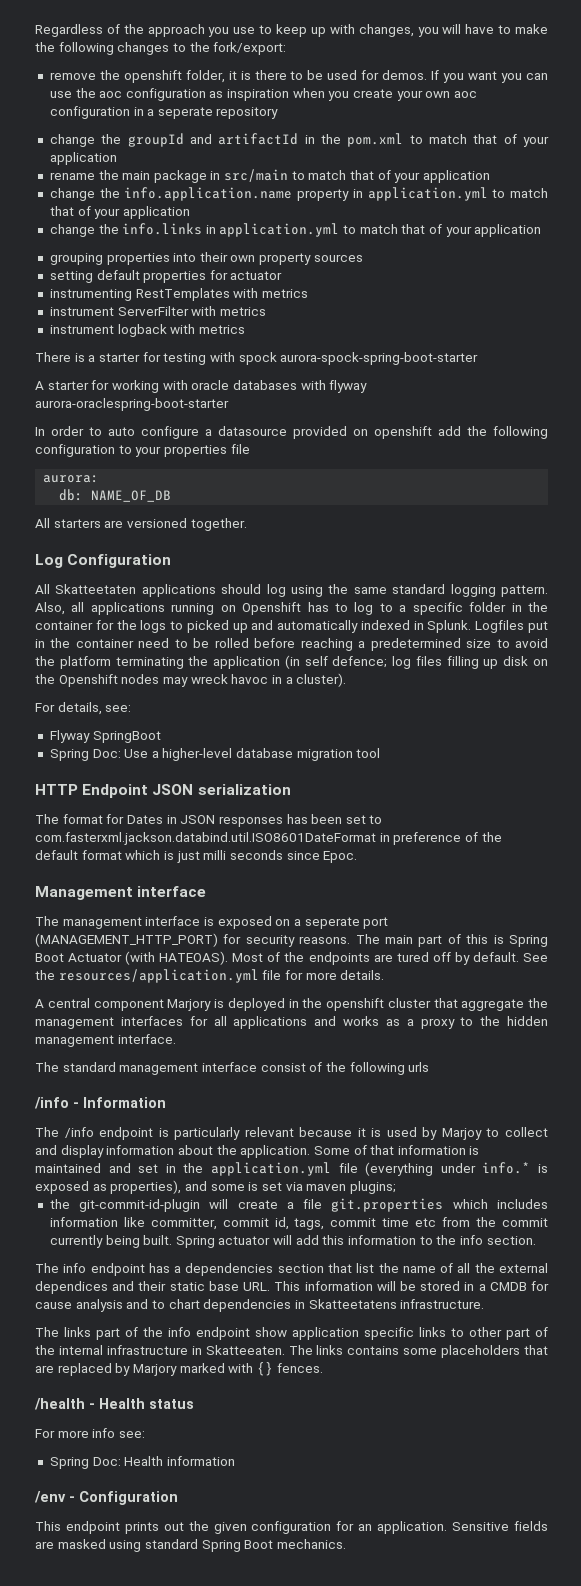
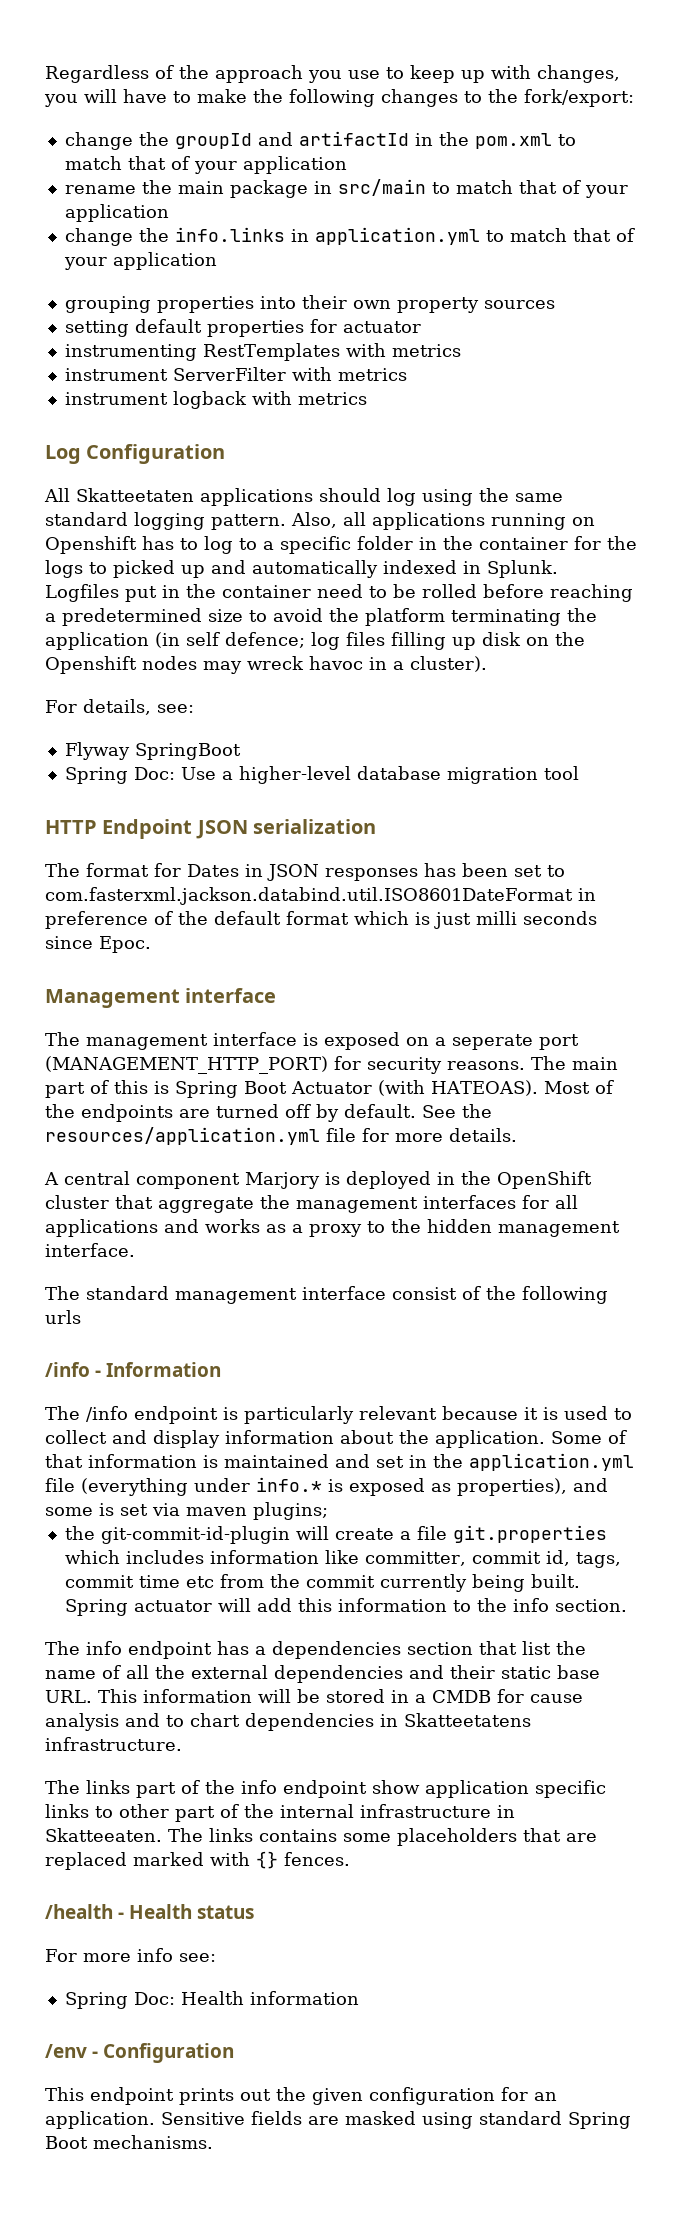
- remove the openshift folder, it is there to be used for demos. If you want you can use the aoc configuration as inspiration when you create your own aoc configuration in a seperate repository
- change the info.application.name property in application.yml to match that of your application
- There is a starter for testing with spock aurora-spock-spring-boot-starter
- A starter for working with oracle databases with flyway aurora-oraclespring-boot-starter
- In order to auto configure a datasource provided on openshift add the following configuration to your properties file
- aurora:
- db: NAME_OF_DB
- All starters are versioned together.
- Most of the endpoints are tured off by default.
+ Most of the endpoints are turned off by default.
- A central component Marjory is deployed in the openshift cluster that aggregate the management interfaces for all applications and works as a proxy to the hidden management interface.
+ A central component Marjory is deployed in the OpenShift cluster that aggregate the management interfaces for all applications and works as a proxy to the hidden management interface.
- The /info endpoint is particularly relevant because it is used by Marjoy to collect and display information about the application.
+ The /info endpoint is particularly relevant because it is used to collect and display information about the application.
- The info endpoint has a dependencies section that list the name of all the external dependices and their static base URL. This information will be stored in a CMDB for cause analysis and to chart dependencies in Skatteetatens infrastructure.
+ The info endpoint has a dependencies section that list the name of all the external dependencies and their static base URL. This information will be stored in a CMDB for cause analysis and to chart dependencies in Skatteetatens infrastructure.
- The links contains some placeholders that are replaced by Marjory marked with {} fences.
+ The links contains some placeholders that are replaced marked with {} fences.
- Sensitive fields are masked using standard Spring Boot mechanics.
+ Sensitive fields are masked using standard Spring Boot mechanisms.

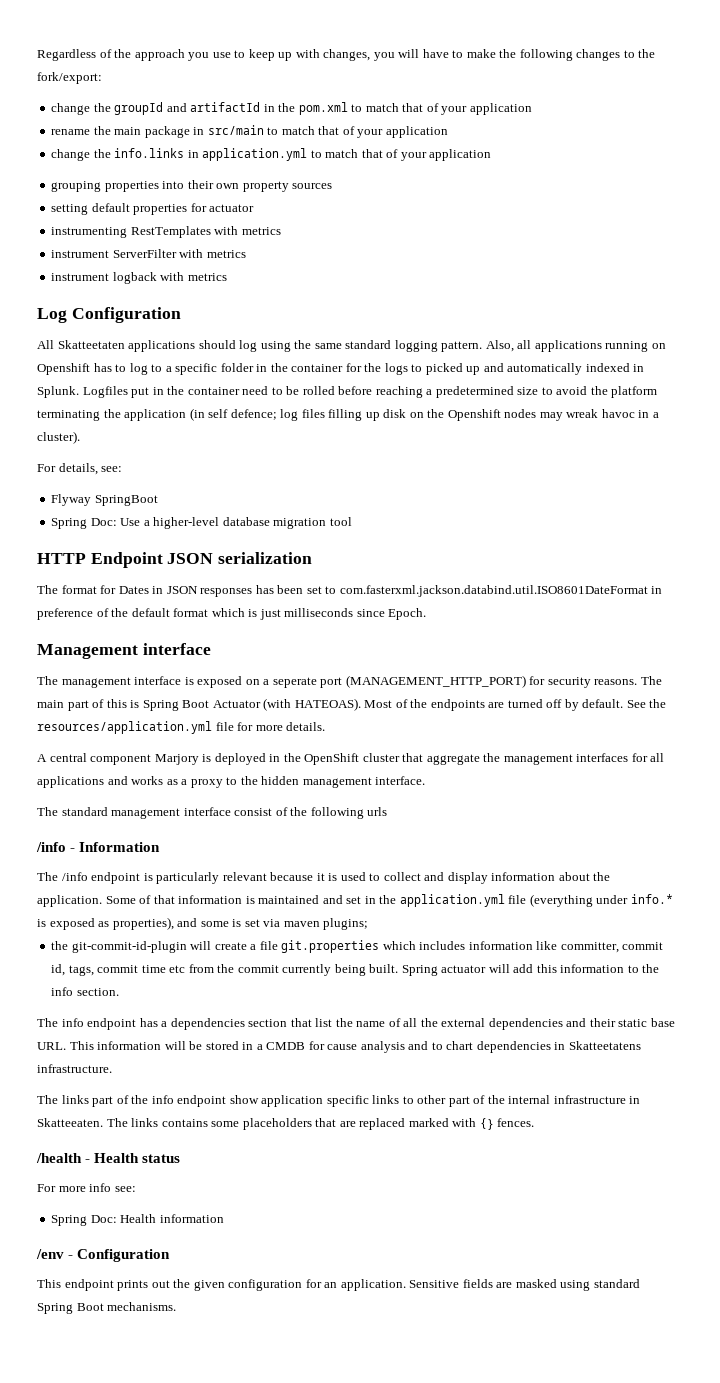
- Logfiles put in the container need to be rolled before reaching a predetermined size to avoid the platform terminating the application (in self defence; log files filling up disk on the Openshift nodes may wreck havoc in a cluster).
+ Logfiles put in the container need to be rolled before reaching a predetermined size to avoid the platform terminating the application (in self defence; log files filling up disk on the Openshift nodes may wreak havoc in a cluster).
- The format for Dates in JSON responses has been set to com.fasterxml.jackson.databind.util.ISO8601DateFormat in preference of the default format which is just milli seconds since Epoc.
+ The format for Dates in JSON responses has been set to com.fasterxml.jackson.databind.util.ISO8601DateFormat in preference of the default format which is just milliseconds since Epoch.

